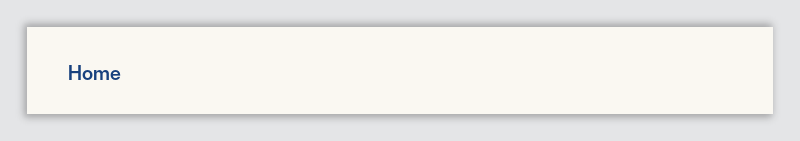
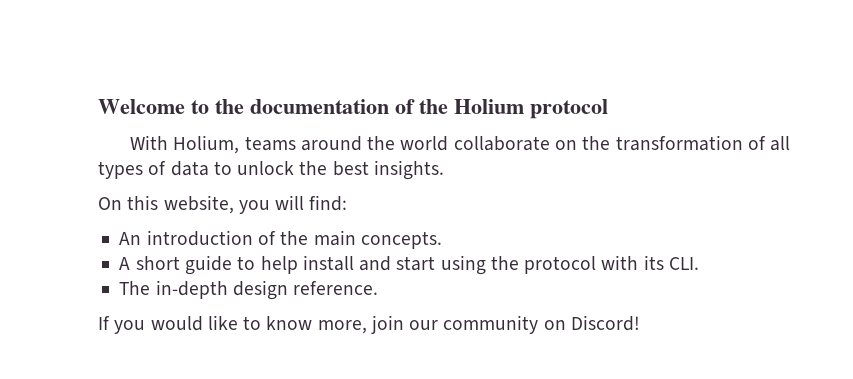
- Home
+ Welcome to the documentation of the Holium protocol
+ With Holium, teams around the world collaborate on the transformation of all types of data to unlock the best insights.
+ On this website, you will find:
+ An introduction of the main concepts.
+ A short guide to help install and start using the protocol with its CLI.
+ The in-depth design reference.
+ If you would like to know more, join our community on Discord!

